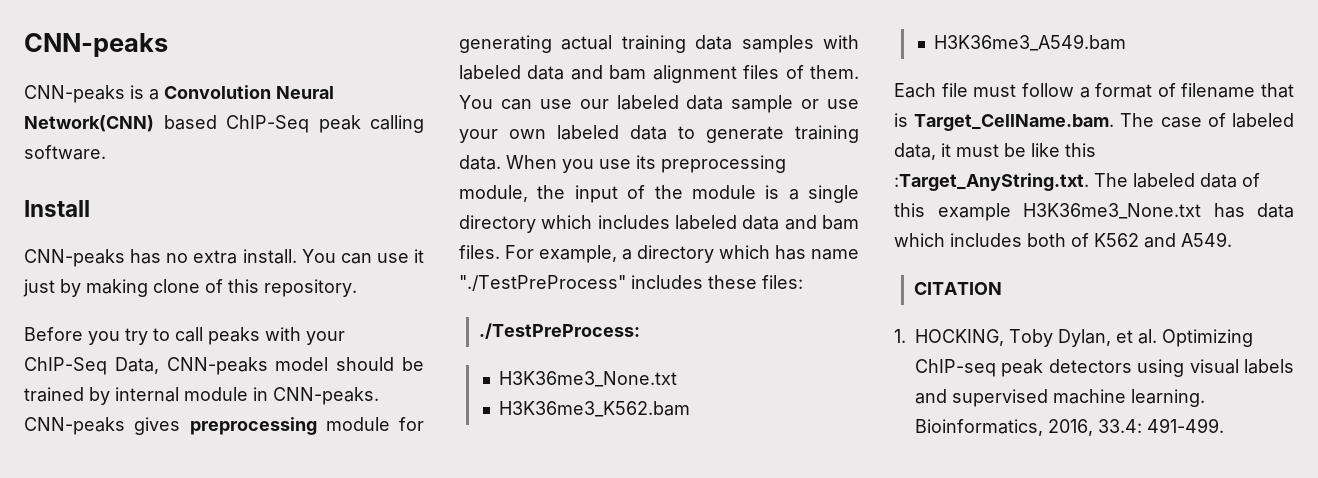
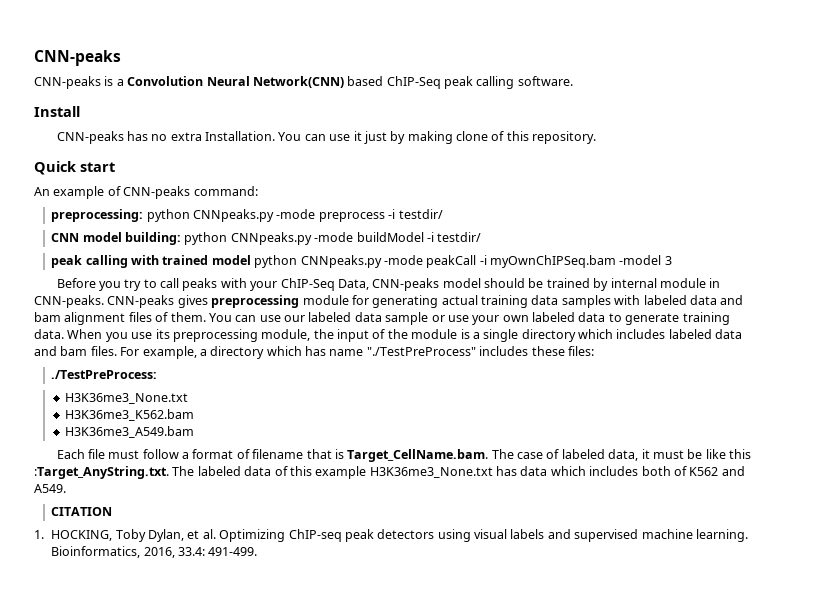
- CNN-peaks has no extra install.
+ CNN-peaks has no extra Installation.
+ Quick start
+ An example of CNN-peaks command:
+ preprocessing: python CNNpeaks.py -mode preprocess -i testdir/
+ CNN model building: python CNNpeaks.py -mode buildModel -i testdir/
+ peak calling with trained model python CNNpeaks.py -mode peakCall -i myOwnChIPSeq.bam -model 3

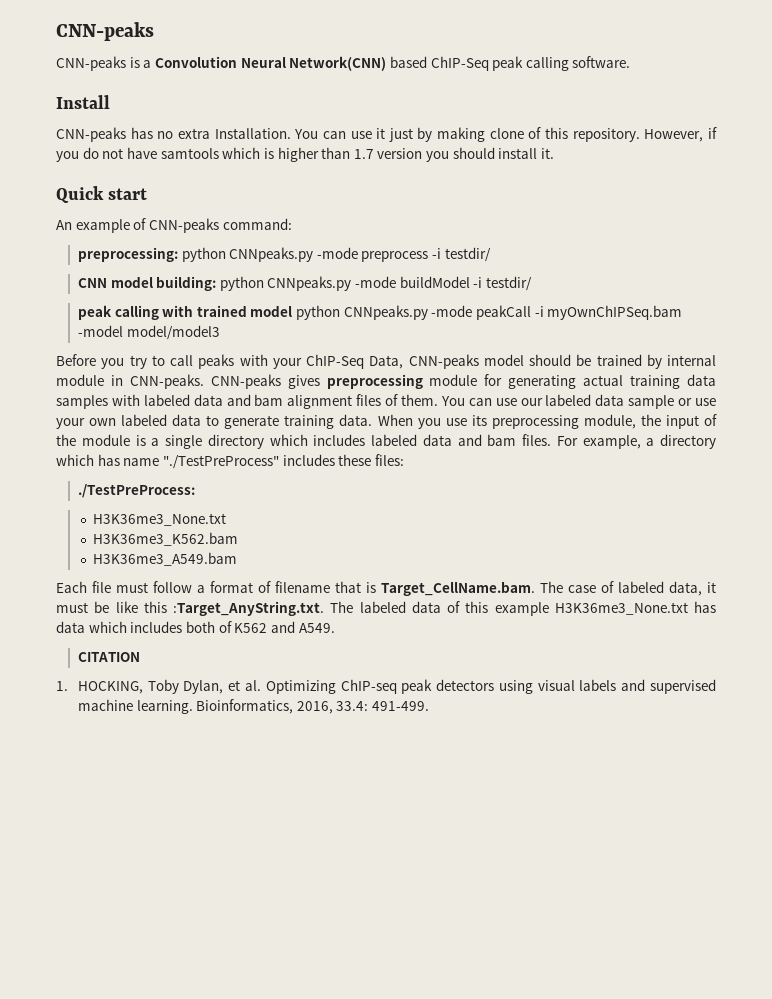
+ However, if you do not have samtools which is higher than 1.7 version you should install it.
- peak calling with trained model python CNNpeaks.py -mode peakCall -i myOwnChIPSeq.bam -model 3
+ peak calling with trained model python CNNpeaks.py -mode peakCall -i myOwnChIPSeq.bam -model model/model3

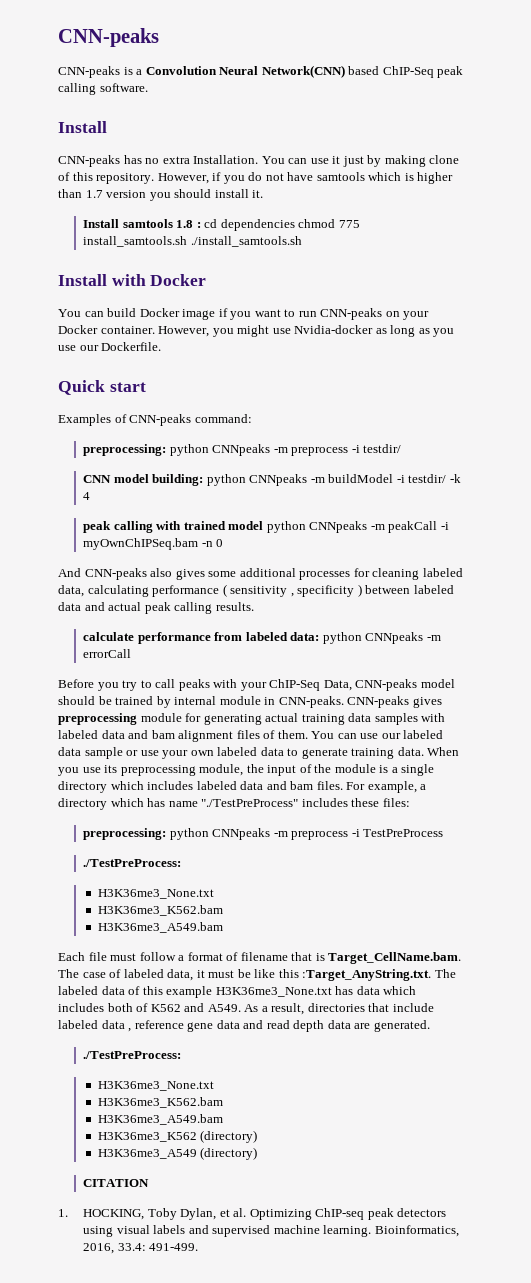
+ Install samtools 1.8 : cd dependencies chmod 775 install_samtools.sh ./install_samtools.sh
+ Install with Docker
+ You can build Docker image if you want to run CNN-peaks on your Docker container. However, you might use Nvidia-docker as long as you use our Dockerfile.
- An example of CNN-peaks command:
+ Examples of CNN-peaks command:
- preprocessing: python CNNpeaks.py -mode preprocess -i testdir/
+ preprocessing: python CNNpeaks -m preprocess -i testdir/
- CNN model building: python CNNpeaks.py -mode buildModel -i testdir/
+ CNN model building: python CNNpeaks -m buildModel -i testdir/ -k 4
- peak calling with trained model python CNNpeaks.py -mode peakCall -i myOwnChIPSeq.bam -model model/model3
+ peak calling with trained model python CNNpeaks -m peakCall -i myOwnChIPSeq.bam -n 0
+ And CNN-peaks also gives some additional processes for cleaning labeled data, calculating performance ( sensitivity , specificity ) between labeled data and actual peak calling results.
+ calculate performance from labeled data: python CNNpeaks -m errorCall
+ preprocessing: python CNNpeaks -m preprocess -i TestPreProcess
+ As a result, directories that include labeled data , reference gene data and read depth data are generated.
+ ./TestPreProcess:
+ H3K36me3_None.txt
+ H3K36me3_K562.bam
+ H3K36me3_A549.bam
+ H3K36me3_K562 (directory)
+ H3K36me3_A549 (directory)

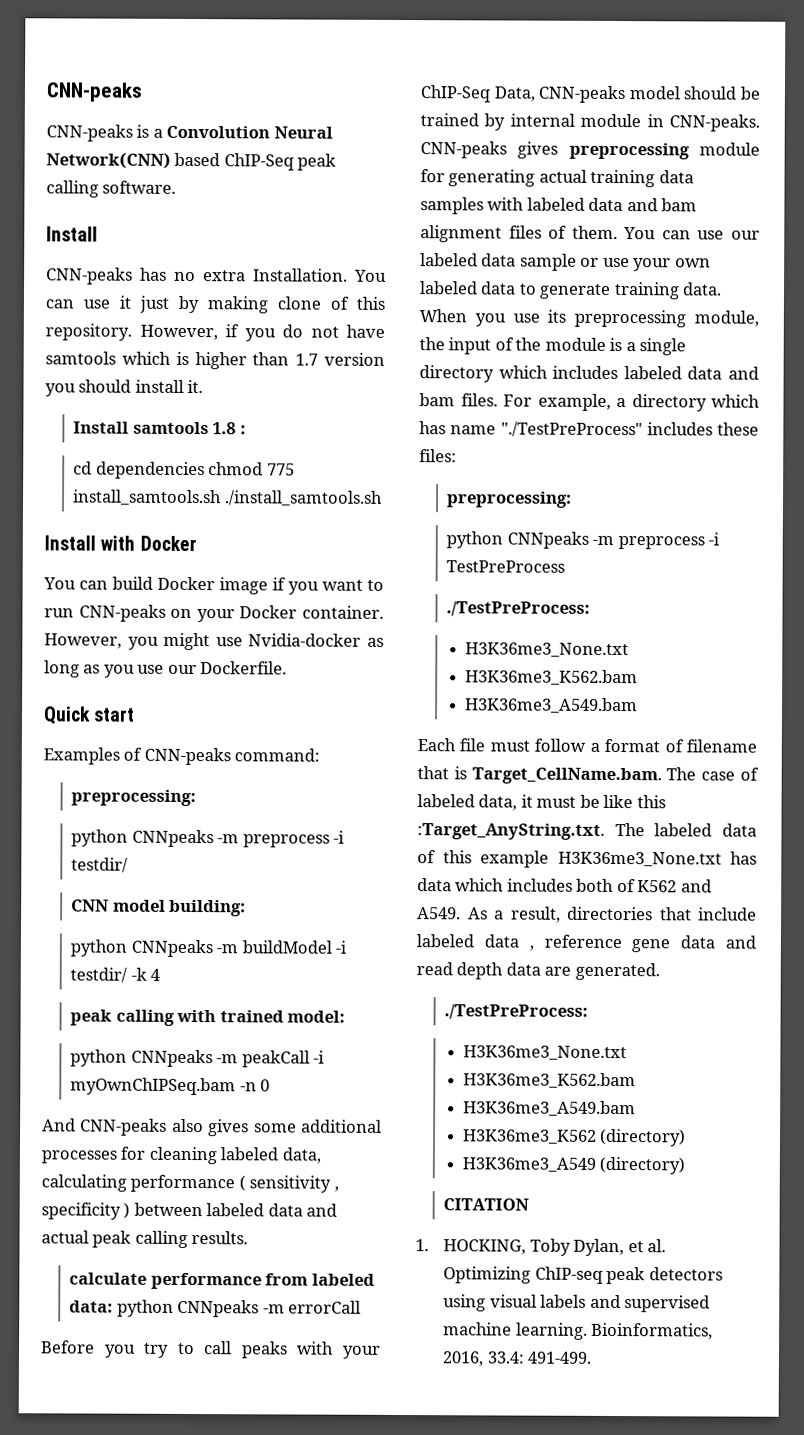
- Install samtools 1.8 : cd dependencies chmod 775 install_samtools.sh ./install_samtools.sh
+ Install samtools 1.8 :
+ cd dependencies chmod 775 install_samtools.sh ./install_samtools.sh
  Examples of CNN-peaks command:
- preprocessing: python CNNpeaks -m preprocess -i testdir/
+ preprocessing:
+ python CNNpeaks -m preprocess -i testdir/
- CNN model building: python CNNpeaks -m buildModel -i testdir/ -k 4
+ CNN model building:
+ python CNNpeaks -m buildModel -i testdir/ -k 4
- peak calling with trained model python CNNpeaks -m peakCall -i myOwnChIPSeq.bam -n 0
+ peak calling with trained model:
+ python CNNpeaks -m peakCall -i myOwnChIPSeq.bam -n 0
  For example, a directory which has name "./TestPreProcess" includes these files:
- preprocessing: python CNNpeaks -m preprocess -i TestPreProcess
+ preprocessing:
+ python CNNpeaks -m preprocess -i TestPreProcess

